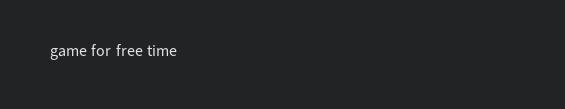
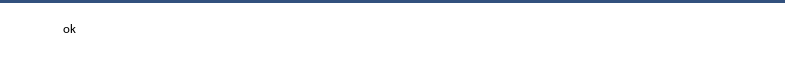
- game for free time
+ ok

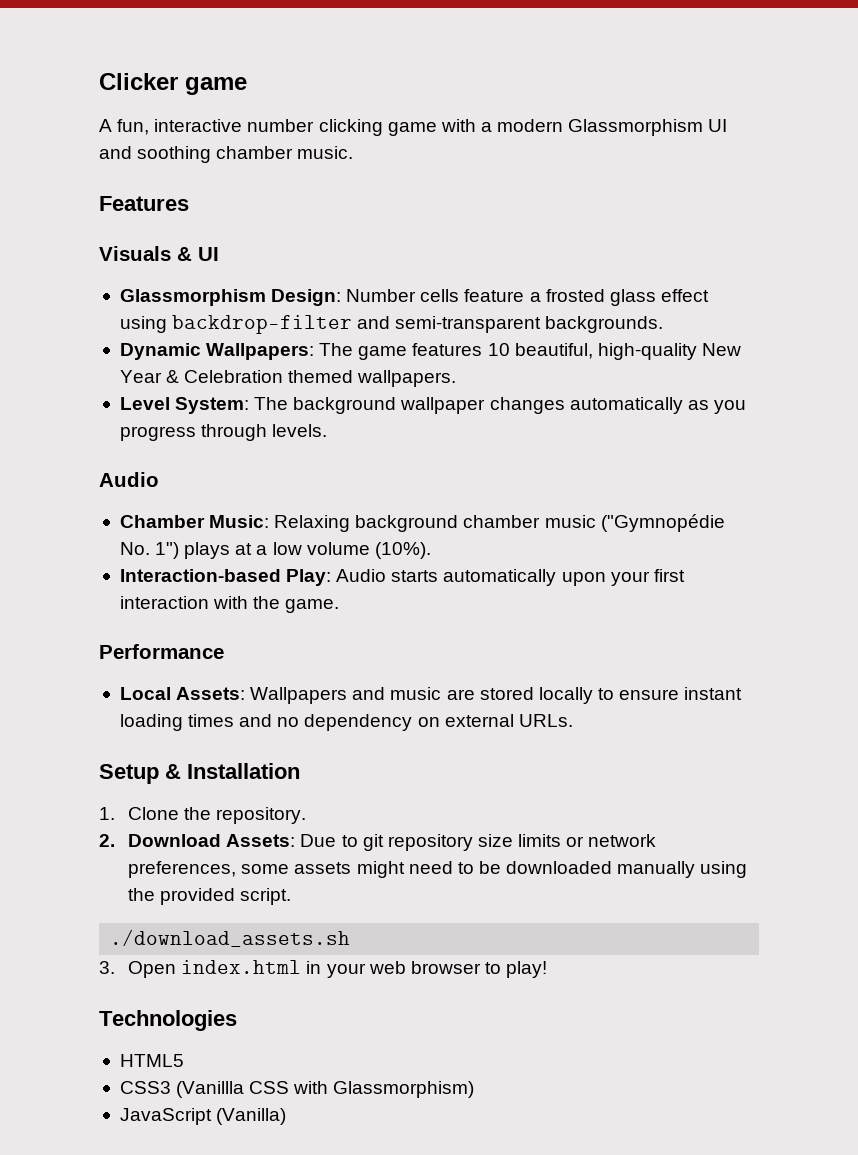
- ok
+ Clicker game
+ A fun, interactive number clicking game with a modern Glassmorphism UI and soothing chamber music.
+ Features
+ Visuals & UI
+ Glassmorphism Design: Number cells feature a frosted glass effect using backdrop-filter and semi-transparent backgrounds.
+ Dynamic Wallpapers: The game features 10 beautiful, high-quality New Year & Celebration themed wallpapers.
+ Level System: The background wallpaper changes automatically as you progress through levels.
+ Audio
+ Chamber Music: Relaxing background chamber music ("Gymnopédie No. 1") plays at a low volume (10%).
+ Interaction-based Play: Audio starts automatically upon your first interaction with the game.
+ Performance
+ Local Assets: Wallpapers and music are stored locally to ensure instant loading times and no dependency on external URLs.
+ Setup & Installation
+ 1. Clone the repository.
+ 2. Download Assets: Due to git repository size limits or network preferences, some assets might need to be downloaded manually using the provided script.
+ ./download_assets.sh
+ 3. Open index.html in your web browser to play!
+ Technologies
+ HTML5
+ CSS3 (Vanillla CSS with Glassmorphism)
+ JavaScript (Vanilla)

